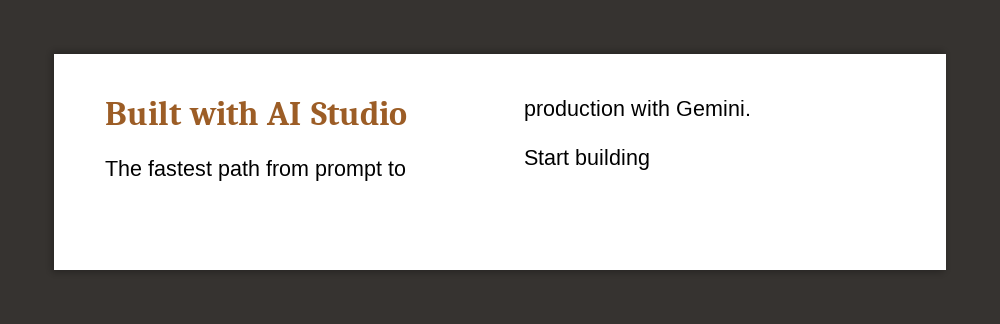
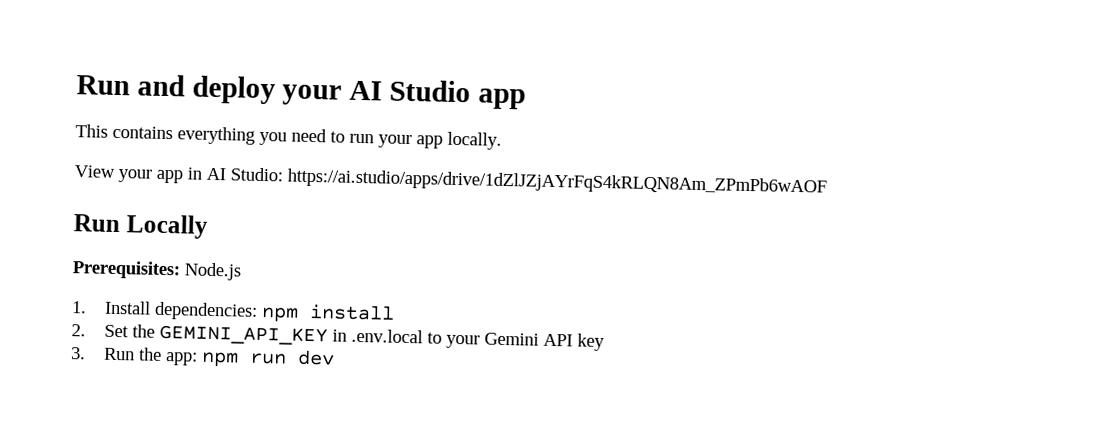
- Built with AI Studio
- The fastest path from prompt to production with Gemini.
- Start building
+ Run and deploy your AI Studio app
+ This contains everything you need to run your app locally.
+ View your app in AI Studio: https://ai.studio/apps/drive/1dZlJZjAYrFqS4kRLQN8Am_ZPmPb6wAOF
+ Run Locally
+ Prerequisites: Node.js
+ 1. Install dependencies: npm install
+ 2. Set the GEMINI_API_KEY in .env.local to your Gemini API key
+ 3. Run the app: npm run dev

